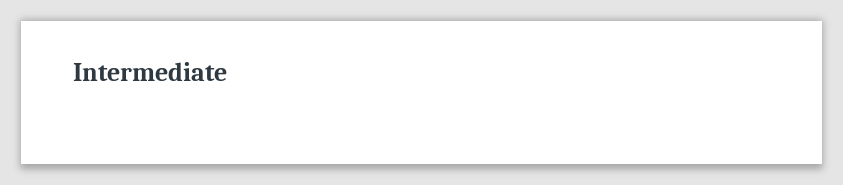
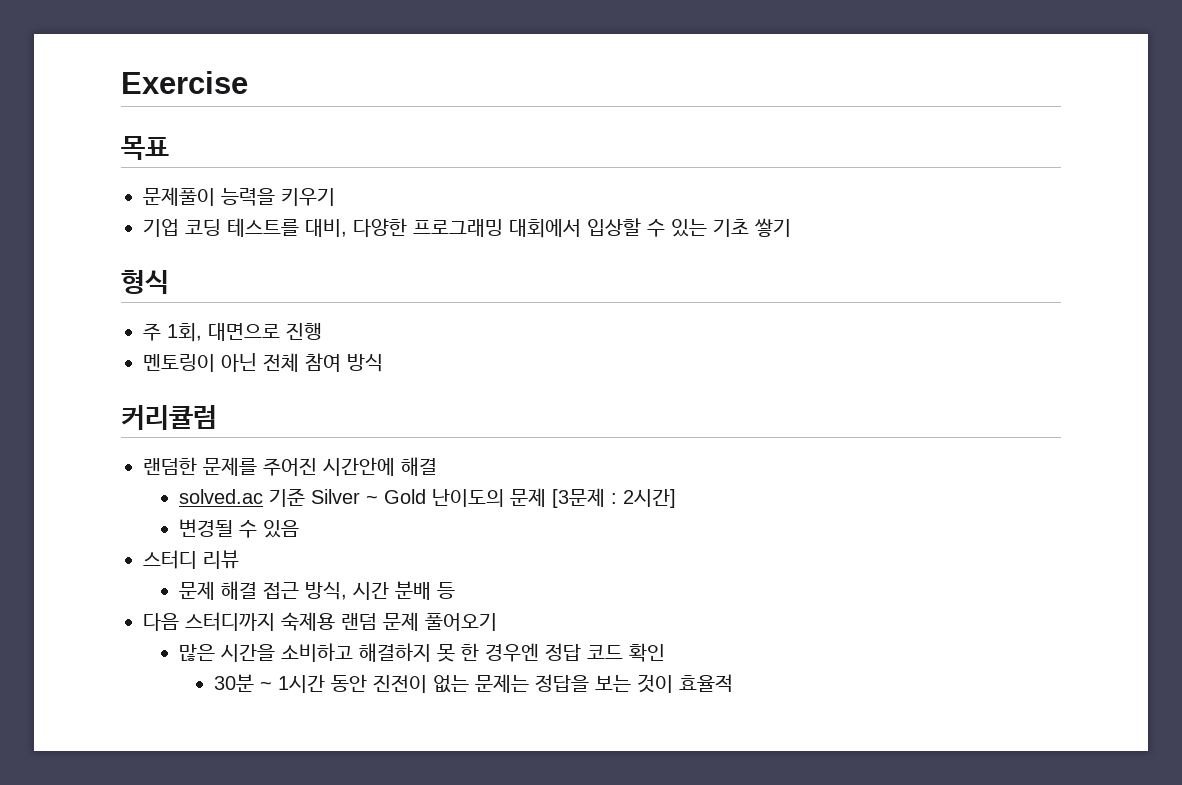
- Intermediate
+ Exercise
+ 목표
+ 문제풀이 능력을 키우기
+ 기업 코딩 테스트를 대비, 다양한 프로그래밍 대회에서 입상할 수 있는 기초 쌓기
+ 형식
+ 주 1회, 대면으로 진행
+ 멘토링이 아닌 전체 참여 방식
+ 커리큘럼
+ 랜덤한 문제를 주어진 시간안에 해결
+ solved.ac 기준 Silver ~ Gold 난이도의 문제 [3문제 : 2시간]
+ 변경될 수 있음
+ 스터디 리뷰
+ 문제 해결 접근 방식, 시간 분배 등
+ 다음 스터디까지 숙제용 랜덤 문제 풀어오기
+ 많은 시간을 소비하고 해결하지 못 한 경우엔 정답 코드 확인
+ 30분 ~ 1시간 동안 진전이 없는 문제는 정답을 보는 것이 효율적

